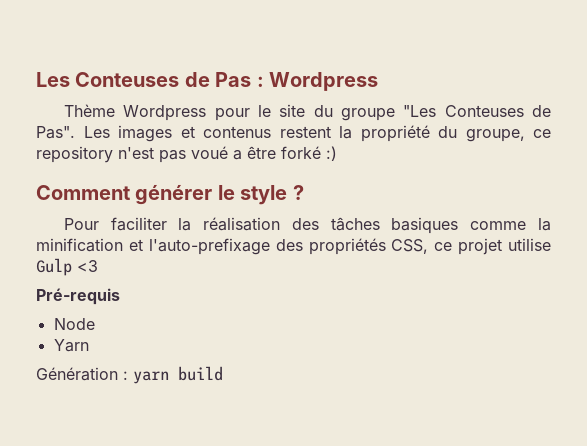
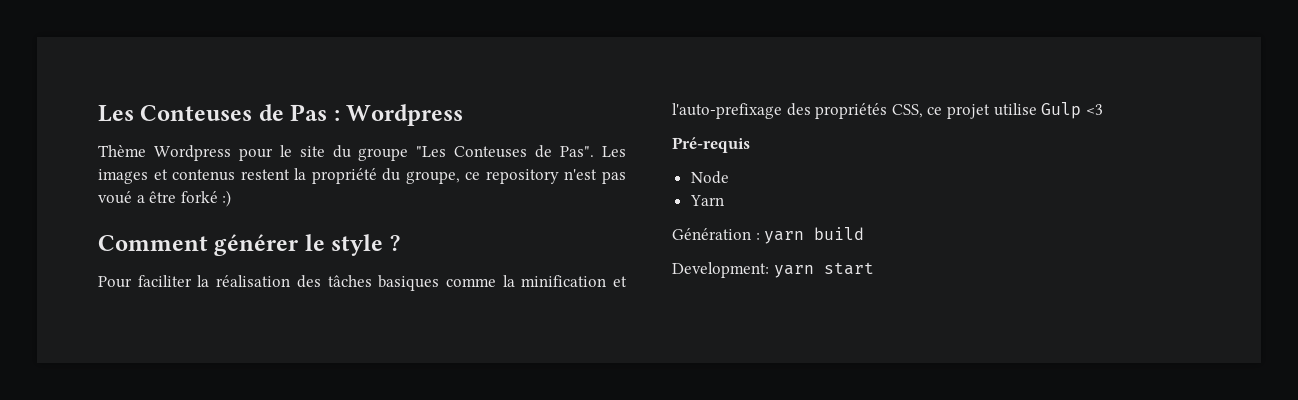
+ Development: yarn start

